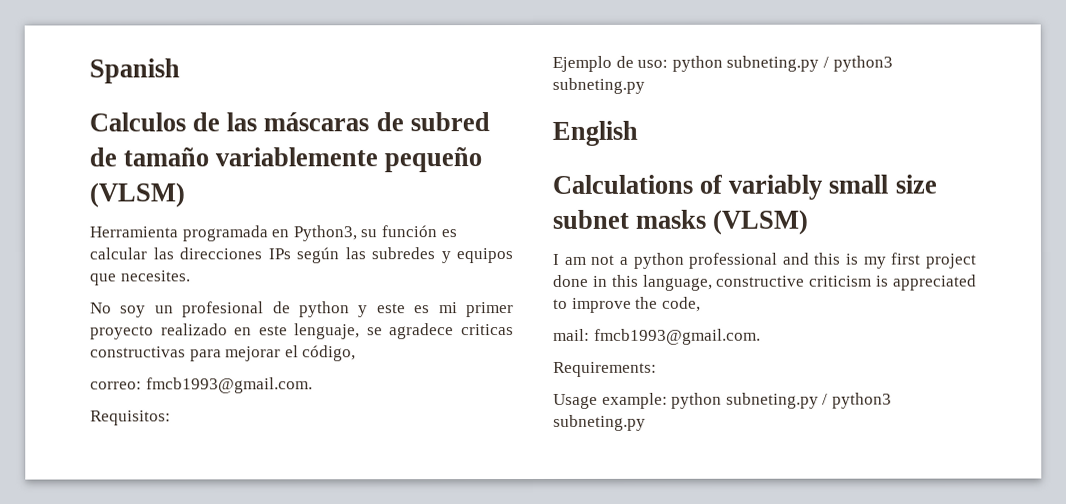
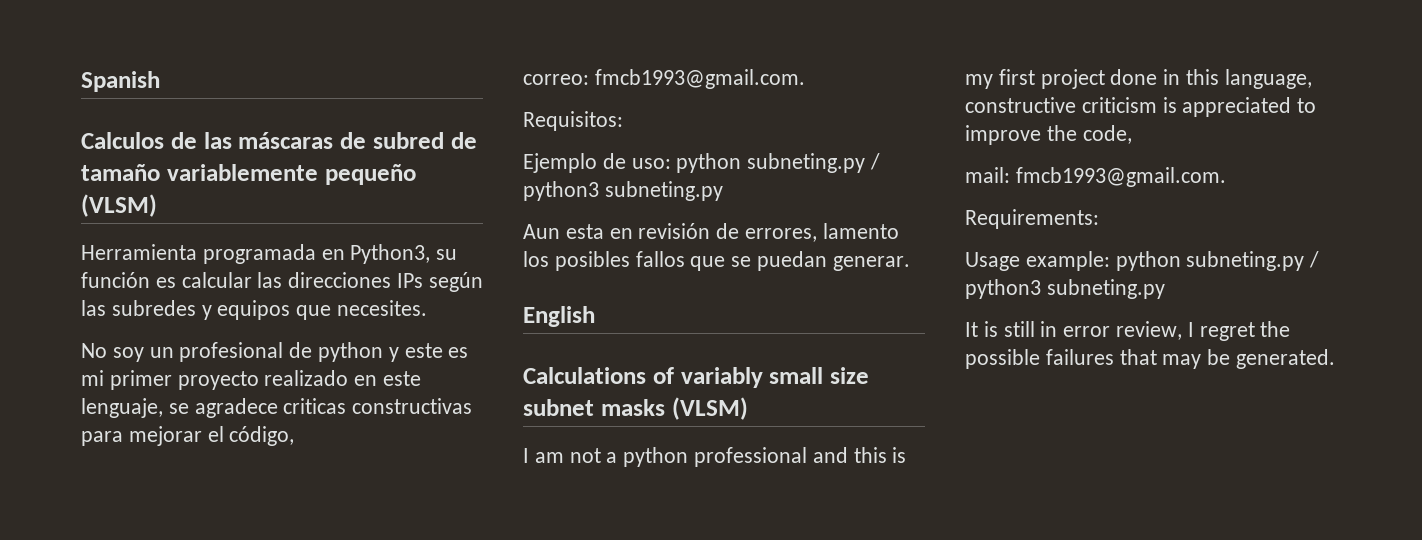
+ Aun esta en revisión de errores, lamento los posibles fallos que se puedan generar.
+ It is still in error review, I regret the possible failures that may be generated.

